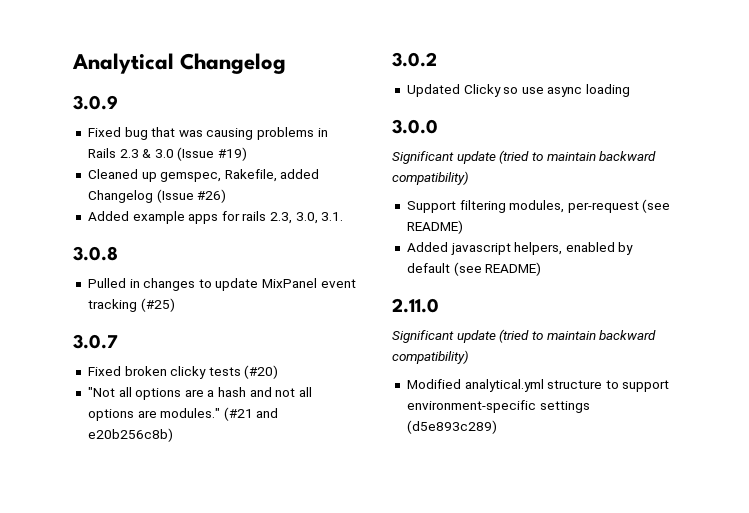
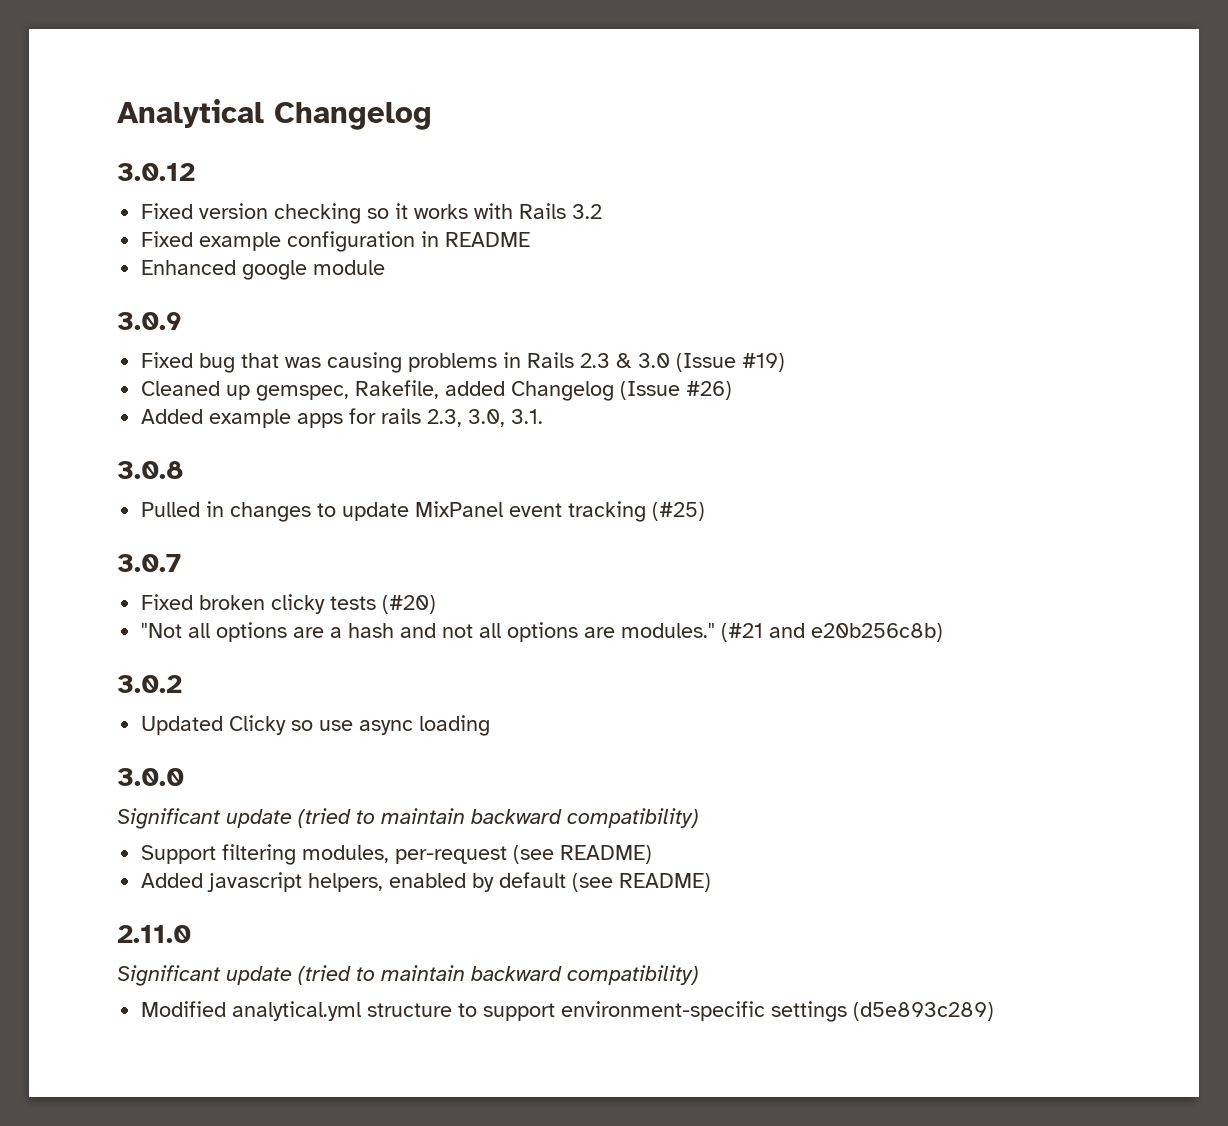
+ 3.0.12
+ Fixed version checking so it works with Rails 3.2
+ Fixed example configuration in README
+ Enhanced google module

